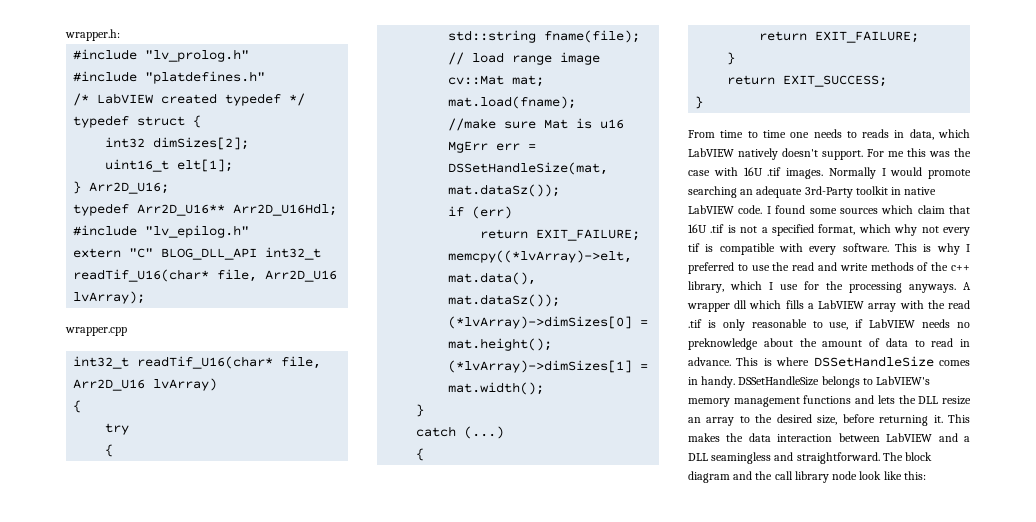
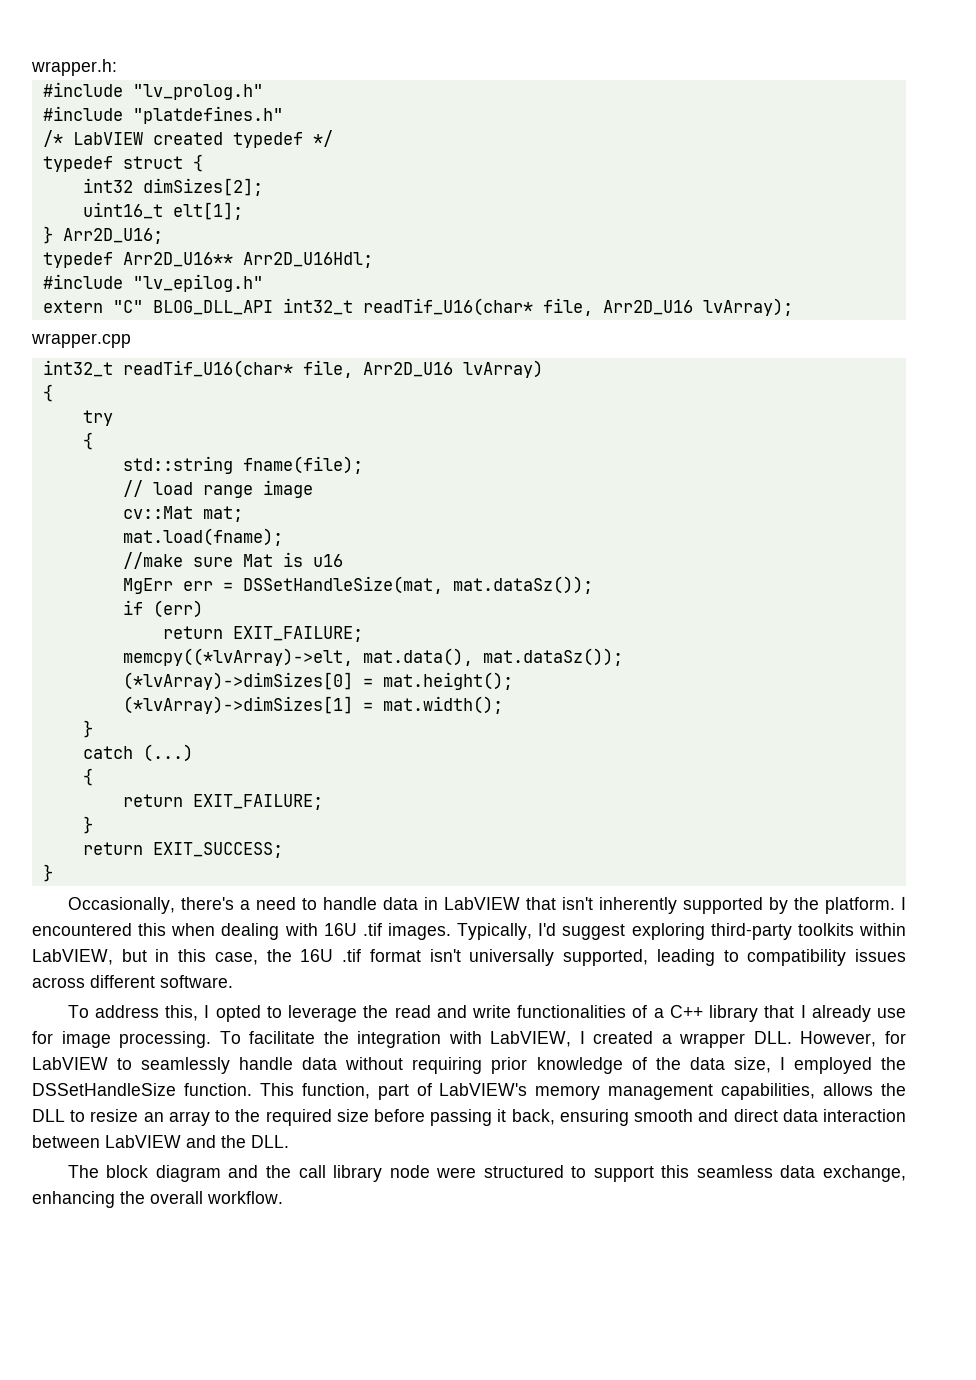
- From time to time one needs to reads in data, which LabVIEW natively doesn't support. For me this was the case with 16U .tif images. Normally I would promote searching an adequate 3rd-Party toolkit in native LabVIEW code. I found some sources which claim that 16U .tif is not a specified format, which why not every tif is compatible with every software. This is why I preferred to use the read and write methods of the c++ library, which I use for the processing anyways. A wrapper dll which fills a LabVIEW array with the read .tif is only reasonable to use, if LabVIEW needs no preknowledge about the amount of data to read in advance. This is where DSSetHandleSize comes in handy. DSSetHandleSize belongs to LabVIEW's memory management functions and lets the DLL resize an array to the desired size, before returning it. This makes the data interaction between LabVIEW and a DLL seamingless and straightforward. The block diagram and the call library node look like this:
+ Occasionally, there's a need to handle data in LabVIEW that isn't inherently supported by the platform. I encountered this when dealing with 16U .tif images. Typically, I'd suggest exploring third-party toolkits within LabVIEW, but in this case, the 16U .tif format isn't universally supported, leading to compatibility issues across different software.
+ To address this, I opted to leverage the read and write functionalities of a C++ library that I already use for image processing. To facilitate the integration with LabVIEW, I created a wrapper DLL. However, for LabVIEW to seamlessly handle data without requiring prior knowledge of the data size, I employed the DSSetHandleSize function. This function, part of LabVIEW's memory management capabilities, allows the DLL to resize an array to the required size before passing it back, ensuring smooth and direct data interaction between LabVIEW and the DLL.
+ The block diagram and the call library node were structured to support this seamless data exchange, enhancing the overall workflow.

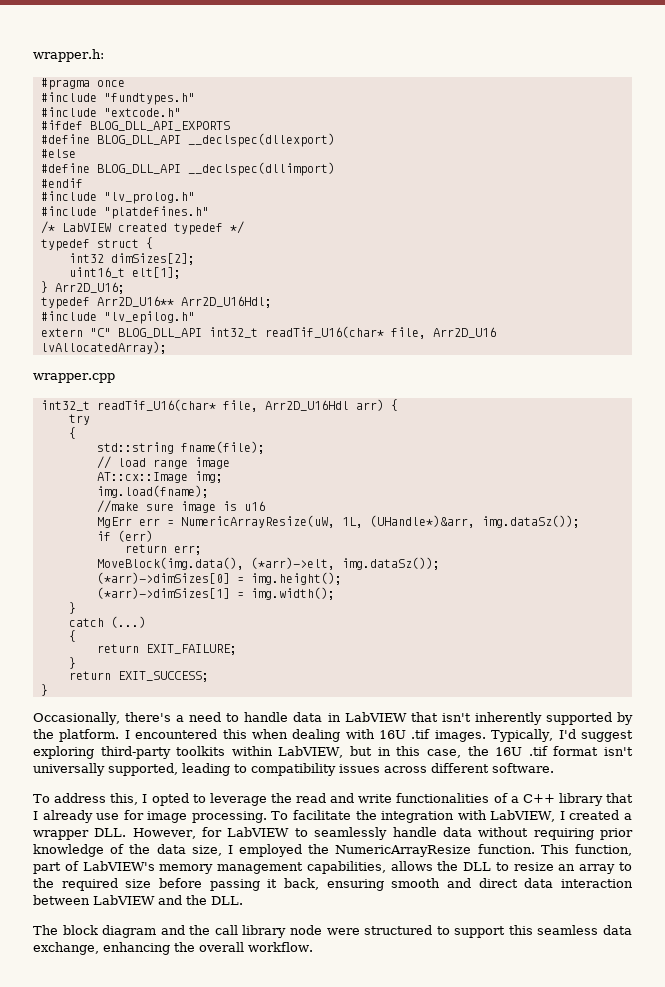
+ #pragma once
+ #include "fundtypes.h"
+ #include "extcode.h"
+ #ifdef BLOG_DLL_API_EXPORTS
+ #define BLOG_DLL_API __declspec(dllexport)
+ #else
+ #define BLOG_DLL_API __declspec(dllimport)
+ #endif
- extern "C" BLOG_DLL_API int32_t readTif_U16(char* file, Arr2D_U16 lvArray);
+ extern "C" BLOG_DLL_API int32_t readTif_U16(char* file, Arr2D_U16 lvAllocatedArray);
- int32_t readTif_U16(char* file, Arr2D_U16 lvArray)
- {
+ int32_t readTif_U16(char* file, Arr2D_U16Hdl arr) {
- cv::Mat mat;
- mat.load(fname);
+ AT::cx::Image img;
+ img.load(fname);
- //make sure Mat is u16
+ //make sure image is u16
- MgErr err = DSSetHandleSize(mat, mat.dataSz());
+ MgErr err = NumericArrayResize(uW, 1L, (UHandle*)&arr, img.dataSz());
  if (err)
- return EXIT_FAILURE;
- memcpy((*lvArray)->elt, mat.data(), mat.dataSz());
- (*lvArray)->dimSizes[0] = mat.height();
- (*lvArray)->dimSizes[1] = mat.width();
+ return err;
+ MoveBlock(img.data(), (*arr)->elt, img.dataSz());
+ (*arr)->dimSizes[0] = img.height();
+ (*arr)->dimSizes[1] = img.width();
- To facilitate the integration with LabVIEW, I created a wrapper DLL. However, for LabVIEW to seamlessly handle data without requiring prior knowledge of the data size, I employed the DSSetHandleSize function.
+ To facilitate the integration with LabVIEW, I created a wrapper DLL. However, for LabVIEW to seamlessly handle data without requiring prior knowledge of the data size, I employed the NumericArrayResize function.

